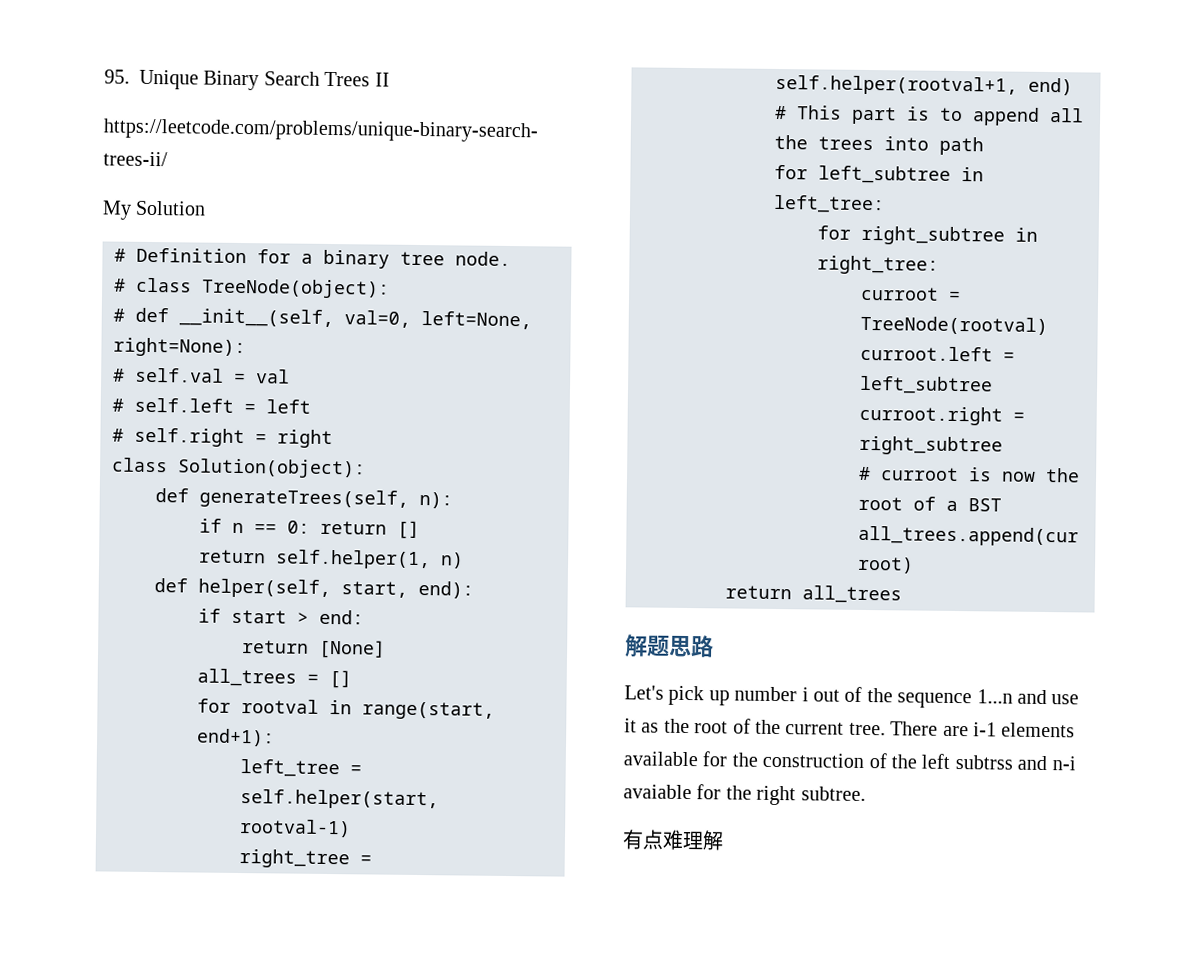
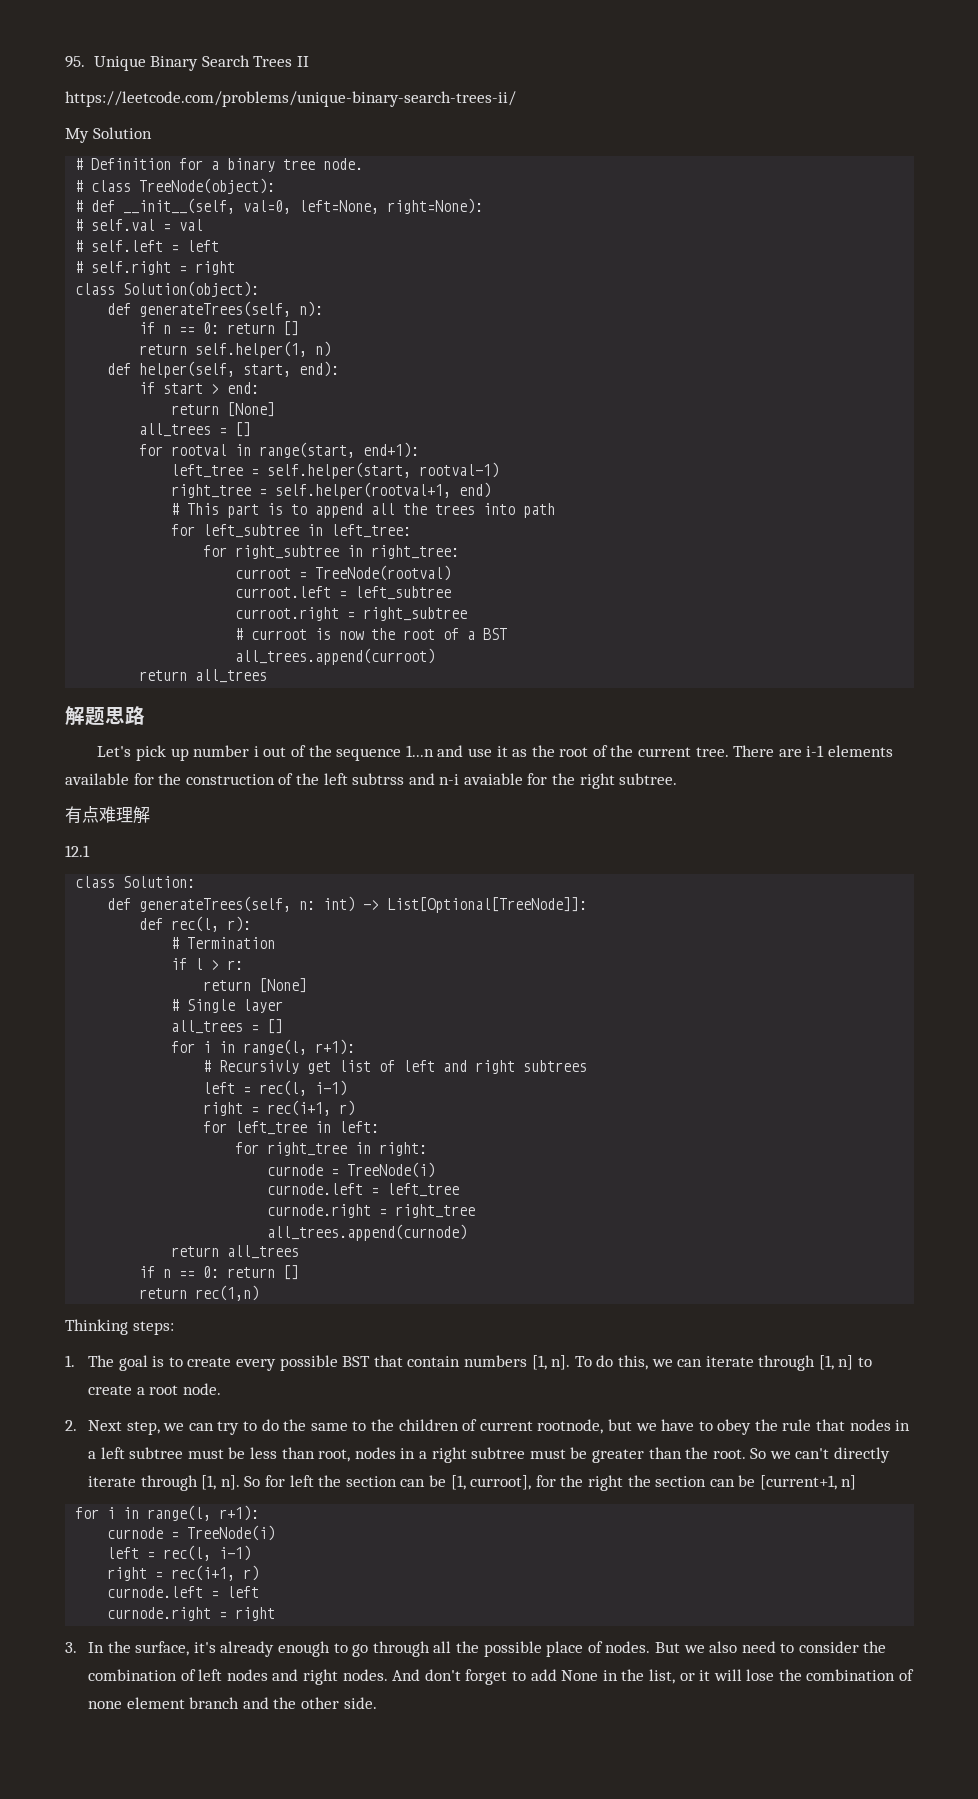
+ 12.1
+ class Solution:
+ def generateTrees(self, n: int) -> List[Optional[TreeNode]]:
+ def rec(l, r):
+ # Termination
+ if l > r:
+ return [None]
+ # Single layer
+ all_trees = []
+ for i in range(l, r+1):
+ # Recursivly get list of left and right subtrees
+ left = rec(l, i-1)
+ right = rec(i+1, r)
+ for left_tree in left:
+ for right_tree in right:
+ curnode = TreeNode(i)
+ curnode.left = left_tree
+ curnode.right = right_tree
+ all_trees.append(curnode)
+ return all_trees
+ if n == 0: return []
+ return rec(1,n)
+ Thinking steps:
+ 1. The goal is to create every possible BST that contain numbers [1, n]. To do this, we can iterate through [1, n] to create a root node.
+ 2. Next step, we can try to do the same to the children of current rootnode, but we have to obey the rule that nodes in a left subtree must be less than root, nodes in a right subtree must be greater than the root. So we can't directly iterate through [1, n]. So for left the section can be [1, curroot], for the right the section can be [current+1, n]
+ for i in range(l, r+1):
+ curnode = TreeNode(i)
+ left = rec(l, i-1)
+ right = rec(i+1, r)
+ curnode.left = left
+ curnode.right = right
+ 3. In the surface, it's already enough to go through all the possible place of nodes. But we also need to consider the combination of left nodes and right nodes. And don't forget to add None in the list, or it will lose the combination of none element branch and the other side.

